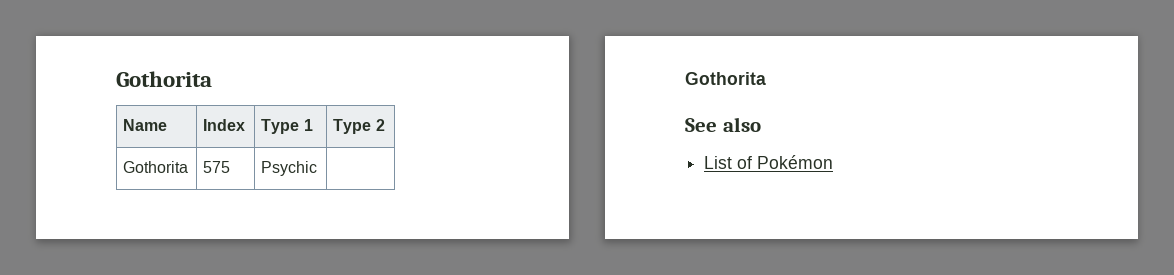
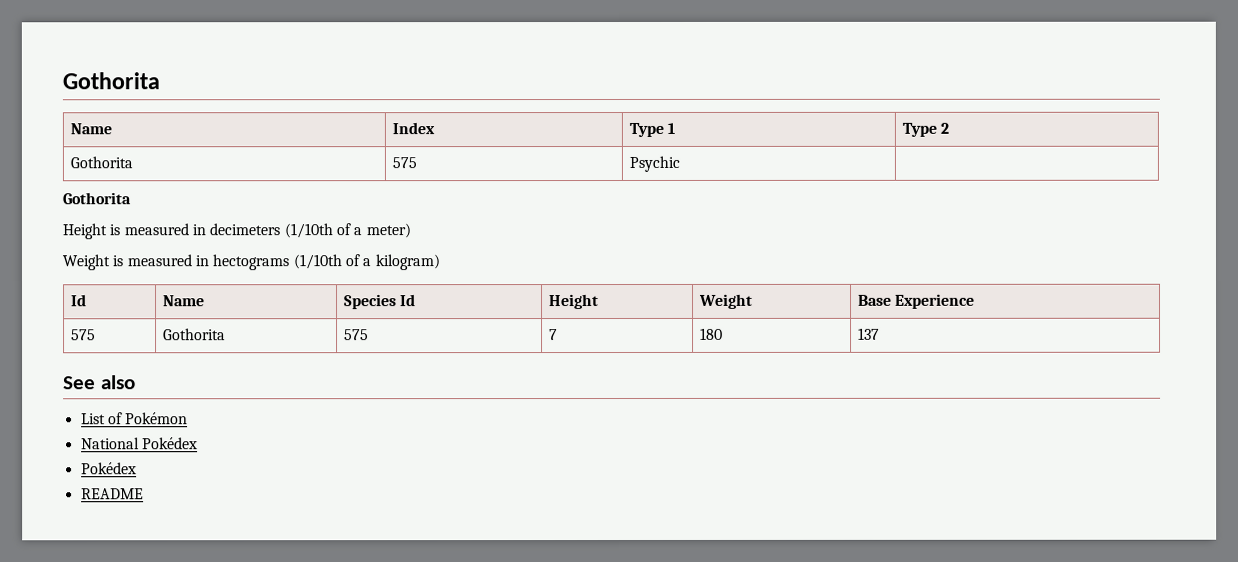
+ Height is measured in decimeters (1/10th of a meter)
+ Weight is measured in hectograms (1/10th of a kilogram)
+ Id | Name | Species Id | Height | Weight | Base Experience
+ 575 | Gothorita | 575 | 7 | 180 | 137
+ National Pokédex
+ Pokédex
+ README

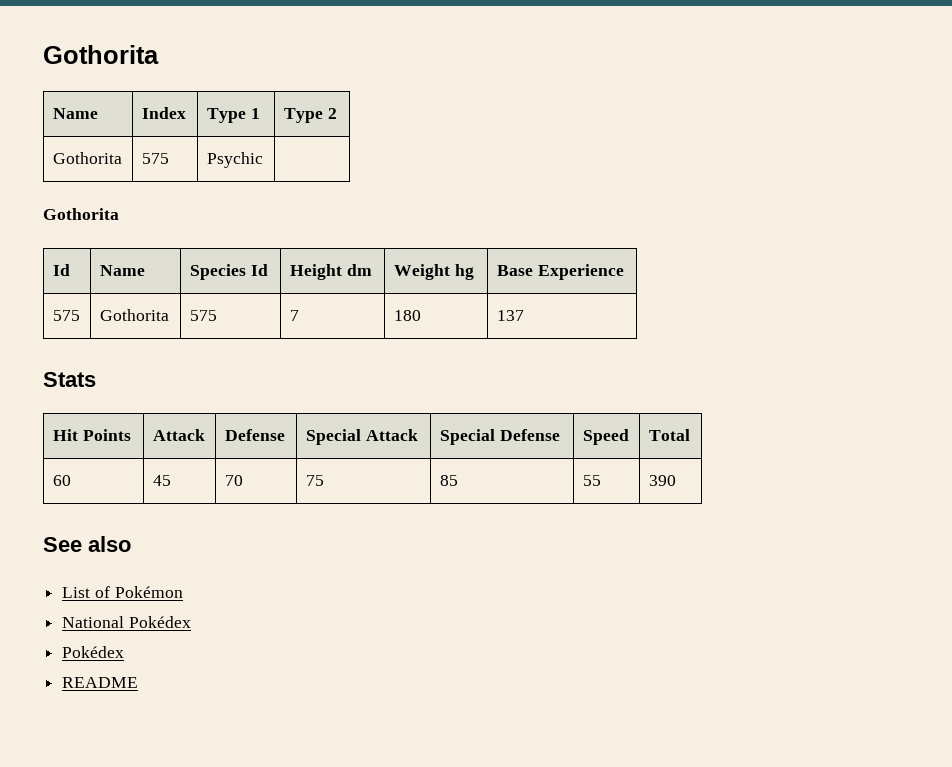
- Height is measured in decimeters (1/10th of a meter)
- Weight is measured in hectograms (1/10th of a kilogram)
- Id | Name | Species Id | Height | Weight | Base Experience
+ Id | Name | Species Id | Height dm | Weight hg | Base Experience
+ Stats
+ Hit Points | Attack | Defense | Special Attack | Special Defense | Speed | Total
+ 60 | 45 | 70 | 75 | 85 | 55 | 390

